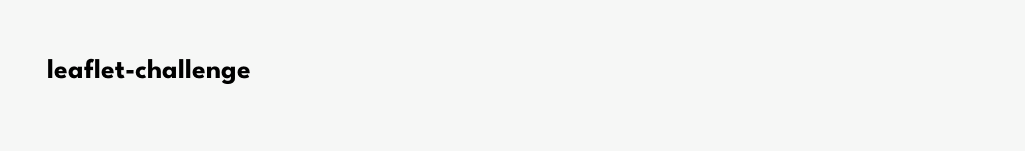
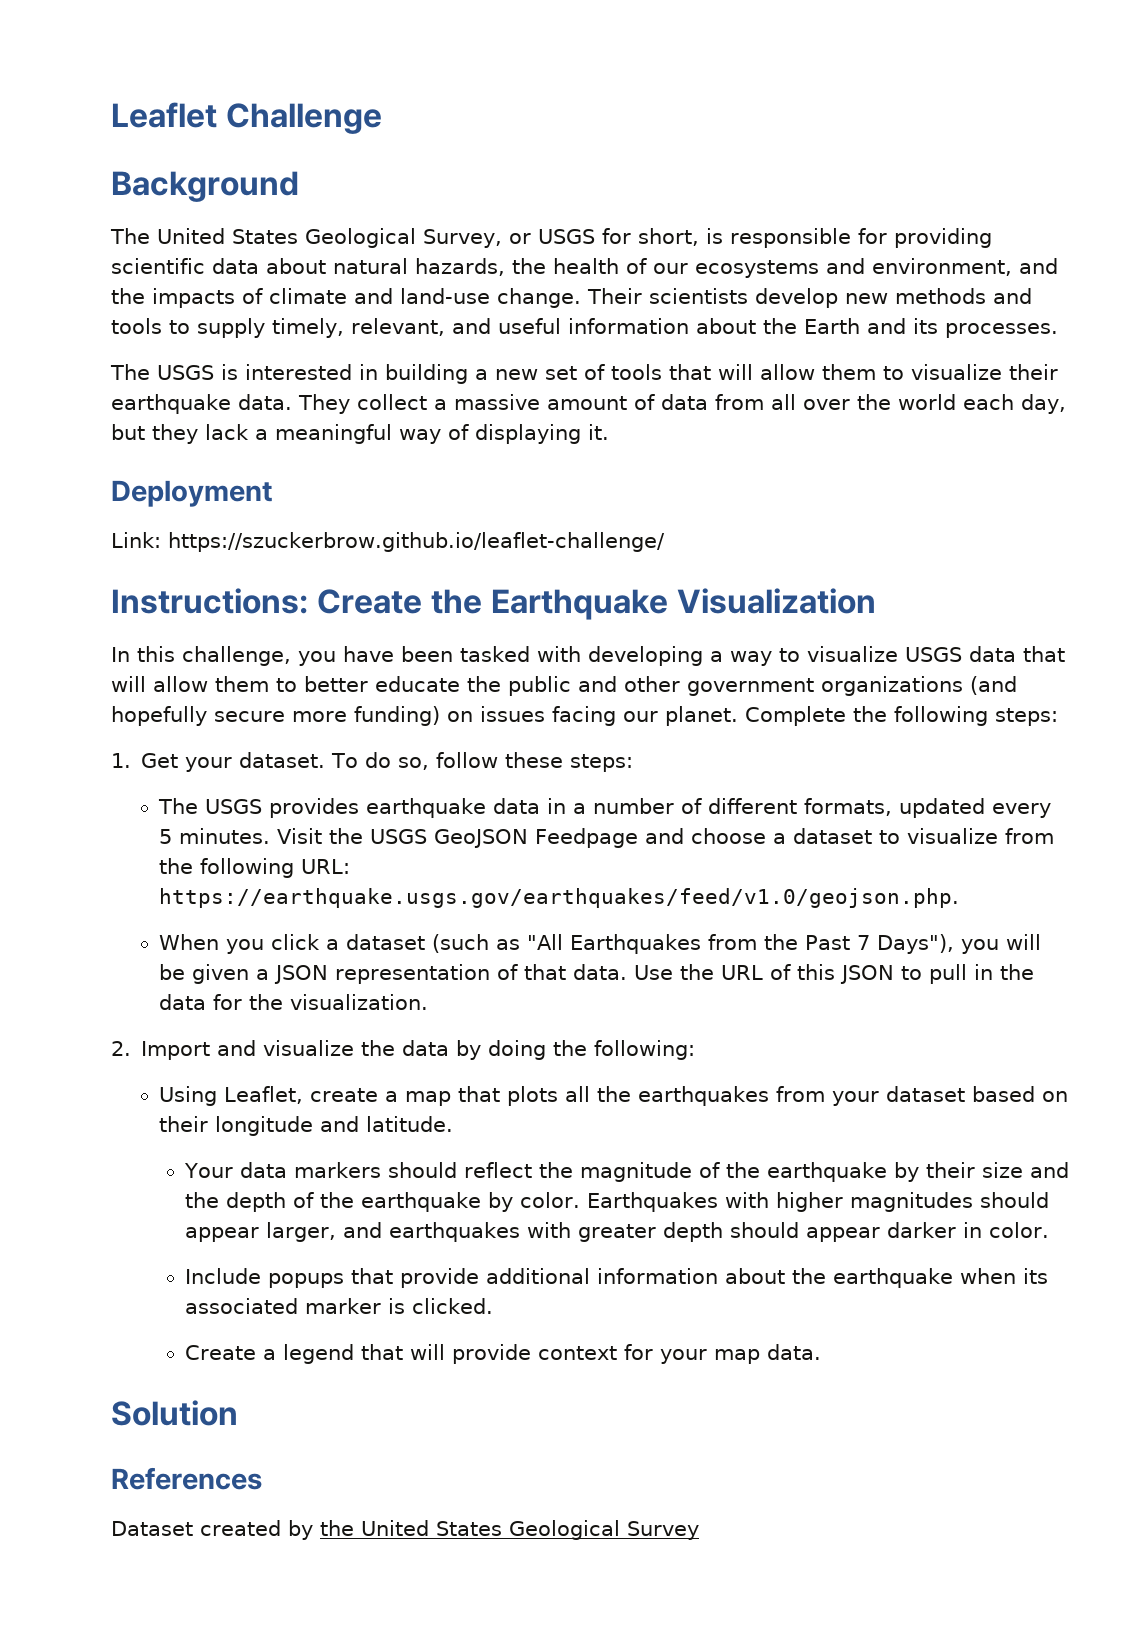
- leaflet-challenge
+ Leaflet Challenge
+ Background
+ The United States Geological Survey, or USGS for short, is responsible for providing scientific data about natural hazards, the health of our ecosystems and environment, and the impacts of climate and land-use change. Their scientists develop new methods and tools to supply timely, relevant, and useful information about the Earth and its processes.
+ The USGS is interested in building a new set of tools that will allow them to visualize their earthquake data. They collect a massive amount of data from all over the world each day, but they lack a meaningful way of displaying it.
+ Deployment
+ Link: https://szuckerbrow.github.io/leaflet-challenge/
+ Instructions: Create the Earthquake Visualization
+ In this challenge, you have been tasked with developing a way to visualize USGS data that will allow them to better educate the public and other government organizations (and hopefully secure more funding) on issues facing our planet. Complete the following steps:
+ 1. Get your dataset. To do so, follow these steps:
+ The USGS provides earthquake data in a number of different formats, updated every 5 minutes. Visit the USGS GeoJSON Feedpage and choose a dataset to visualize from the following URL: https://earthquake.usgs.gov/earthquakes/feed/v1.0/geojson.php.
+ When you click a dataset (such as "All Earthquakes from the Past 7 Days"), you will be given a JSON representation of that data. Use the URL of this JSON to pull in the data for the visualization.
+ 2. Import and visualize the data by doing the following:
+ Using Leaflet, create a map that plots all the earthquakes from your dataset based on their longitude and latitude.
+ Your data markers should reflect the magnitude of the earthquake by their size and the depth of the earthquake by color. Earthquakes with higher magnitudes should appear larger, and earthquakes with greater depth should appear darker in color.
+ Include popups that provide additional information about the earthquake when its associated marker is clicked.
+ Create a legend that will provide context for your map data.
+ Solution
+ References
+ Dataset created by the United States Geological Survey

